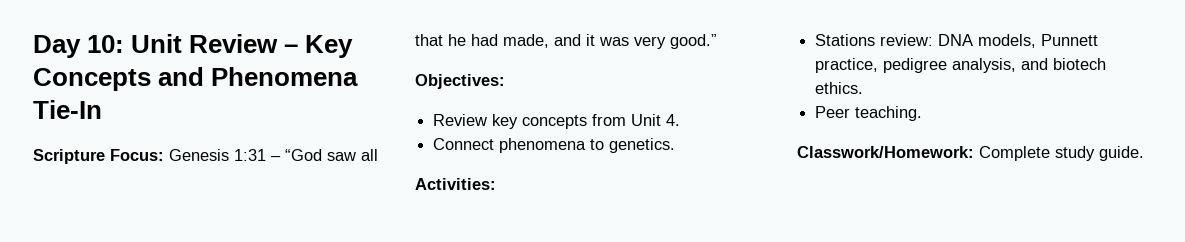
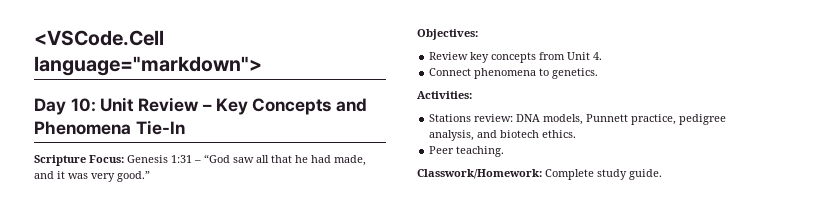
+ <VSCode.Cell language="markdown">

